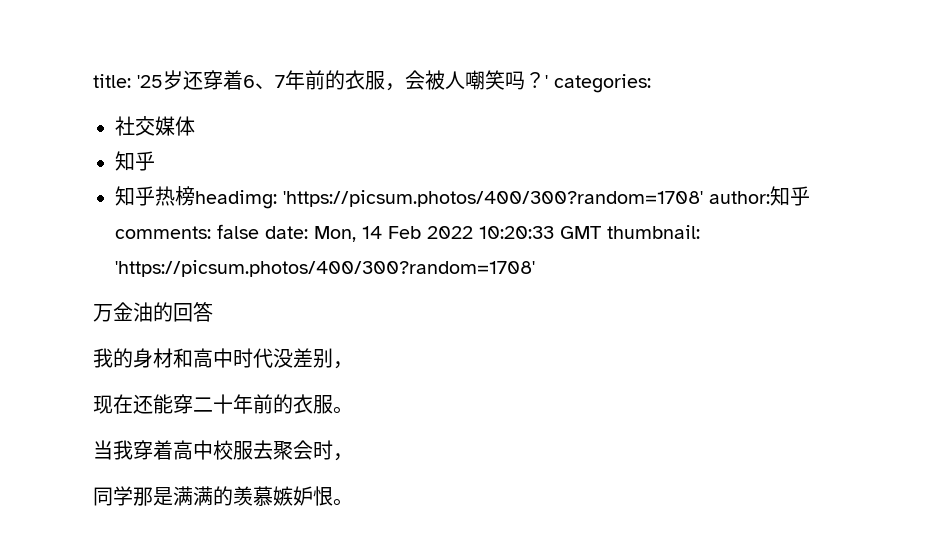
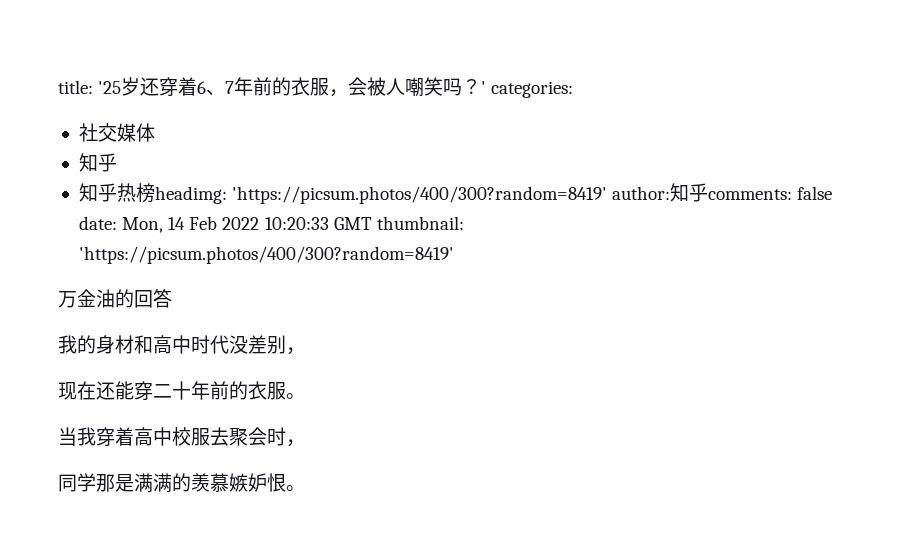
- 知乎热榜headimg: 'https://picsum.photos/400/300?random=1708' author:知乎comments: false date: Mon, 14 Feb 2022 10:20:33 GMT thumbnail: 'https://picsum.photos/400/300?random=1708'
+ 知乎热榜headimg: 'https://picsum.photos/400/300?random=8419' author:知乎comments: false date: Mon, 14 Feb 2022 10:20:33 GMT thumbnail: 'https://picsum.photos/400/300?random=8419'

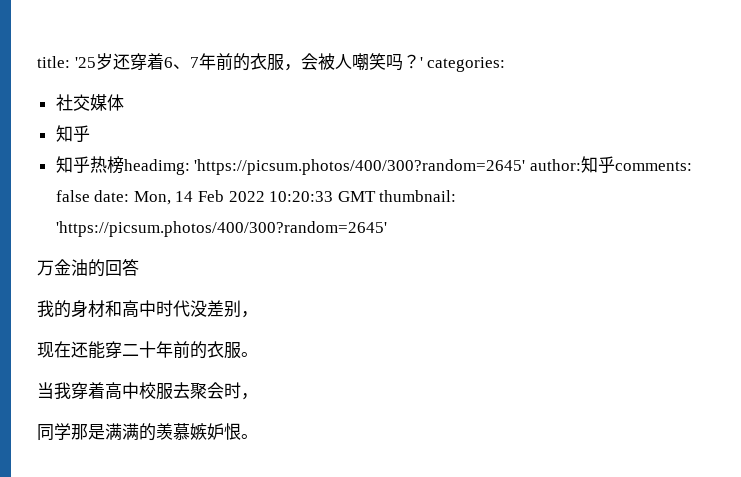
- 知乎热榜headimg: 'https://picsum.photos/400/300?random=8419' author:知乎comments: false date: Mon, 14 Feb 2022 10:20:33 GMT thumbnail: 'https://picsum.photos/400/300?random=8419'
+ 知乎热榜headimg: 'https://picsum.photos/400/300?random=2645' author:知乎comments: false date: Mon, 14 Feb 2022 10:20:33 GMT thumbnail: 'https://picsum.photos/400/300?random=2645'

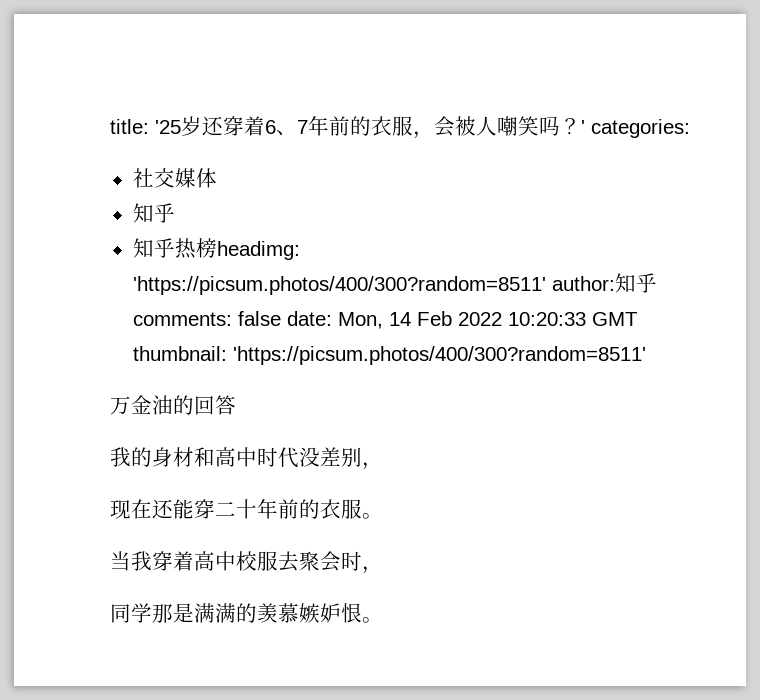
- 知乎热榜headimg: 'https://picsum.photos/400/300?random=2645' author:知乎comments: false date: Mon, 14 Feb 2022 10:20:33 GMT thumbnail: 'https://picsum.photos/400/300?random=2645'
+ 知乎热榜headimg: 'https://picsum.photos/400/300?random=8511' author:知乎comments: false date: Mon, 14 Feb 2022 10:20:33 GMT thumbnail: 'https://picsum.photos/400/300?random=8511'

